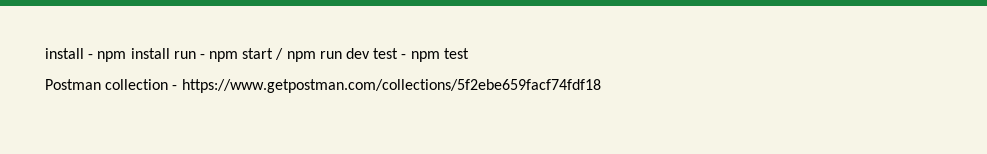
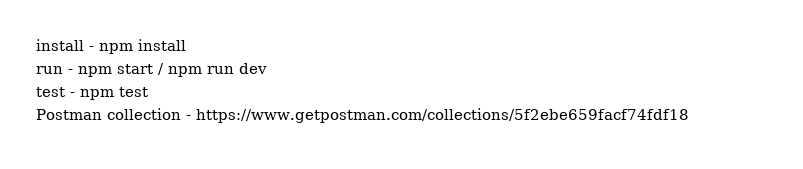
- install - npm install run - npm start / npm run dev test - npm test
+ install - npm install
+ run - npm start / npm run dev
+ test - npm test

